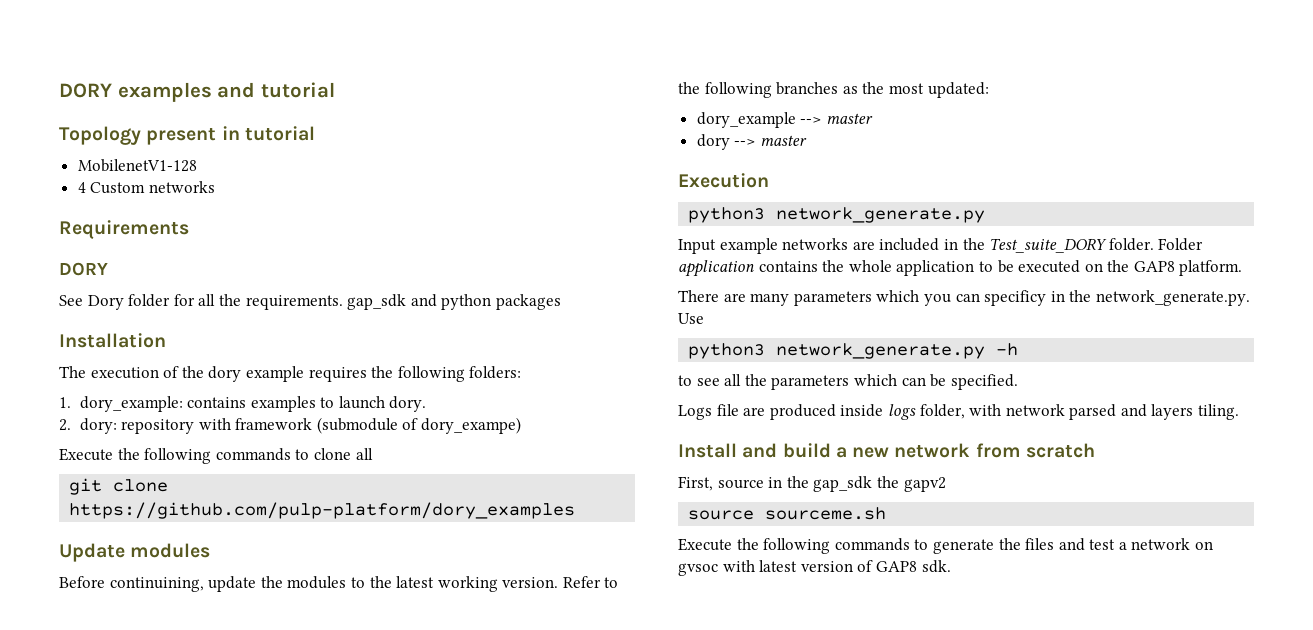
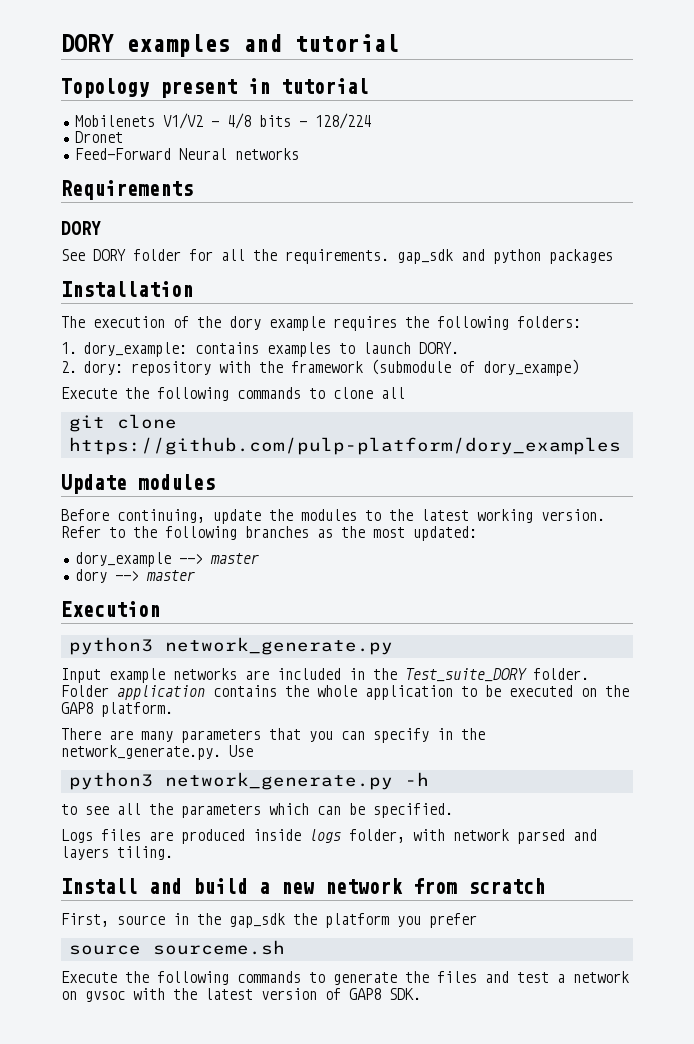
- MobilenetV1-128
- 4 Custom networks
+ Mobilenets V1/V2 - 4/8 bits - 128/224
+ Dronet
+ Feed-Forward Neural networks
- See Dory folder for all the requirements. gap_sdk and python packages
+ See DORY folder for all the requirements. gap_sdk and python packages
- 1. dory_example: contains examples to launch dory.
+ 1. dory_example: contains examples to launch DORY.
- 2. dory: repository with framework (submodule of dory_exampe)
+ 2. dory: repository with the framework (submodule of dory_exampe)
- Before continuining, update the modules to the latest working version.
+ Before continuing, update the modules to the latest working version.
- There are many parameters which you can specificy in the network_generate.py. Use
+ There are many parameters that you can specify in the network_generate.py. Use
- Logs file are produced inside logs folder, with network parsed and layers tiling.
+ Logs files are produced inside logs folder, with network parsed and layers tiling.
- First, source in the gap_sdk the gapv2
+ First, source in the gap_sdk the platform you prefer
- Execute the following commands to generate the files and test a network on gvsoc with latest version of GAP8 sdk.
+ Execute the following commands to generate the files and test a network on gvsoc with the latest version of GAP8 SDK.

